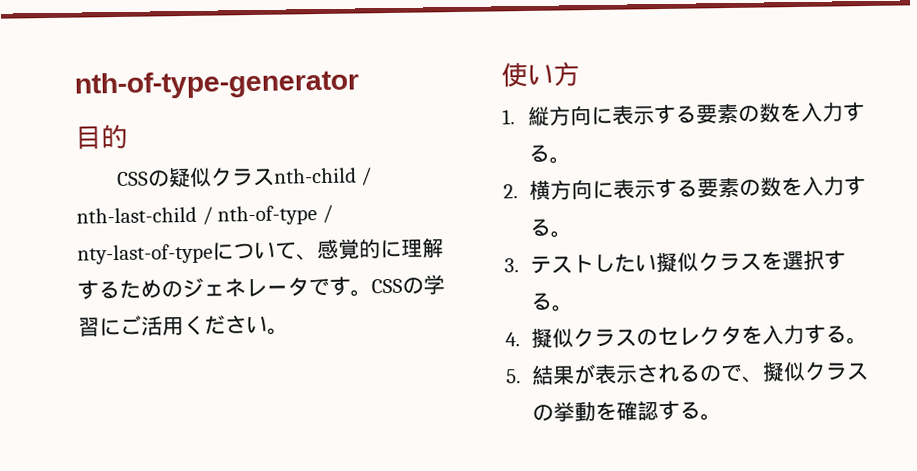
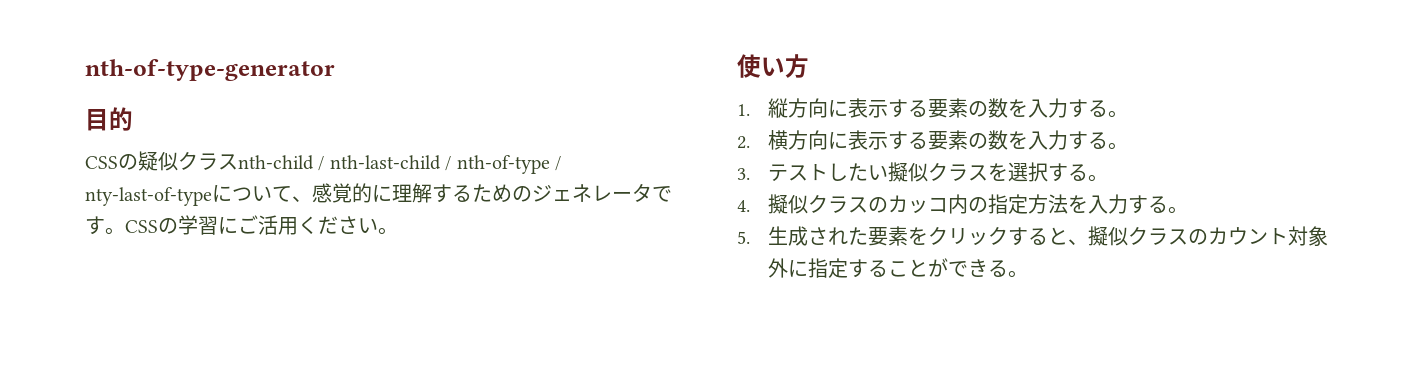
- 4.擬似クラスのセレクタを入力する。
+ 4.擬似クラスのカッコ内の指定方法を入力する。
- 5.結果が表示されるので、擬似クラスの挙動を確認する。
+ 5.生成された要素をクリックすると、擬似クラスのカウント対象外に指定することができる。

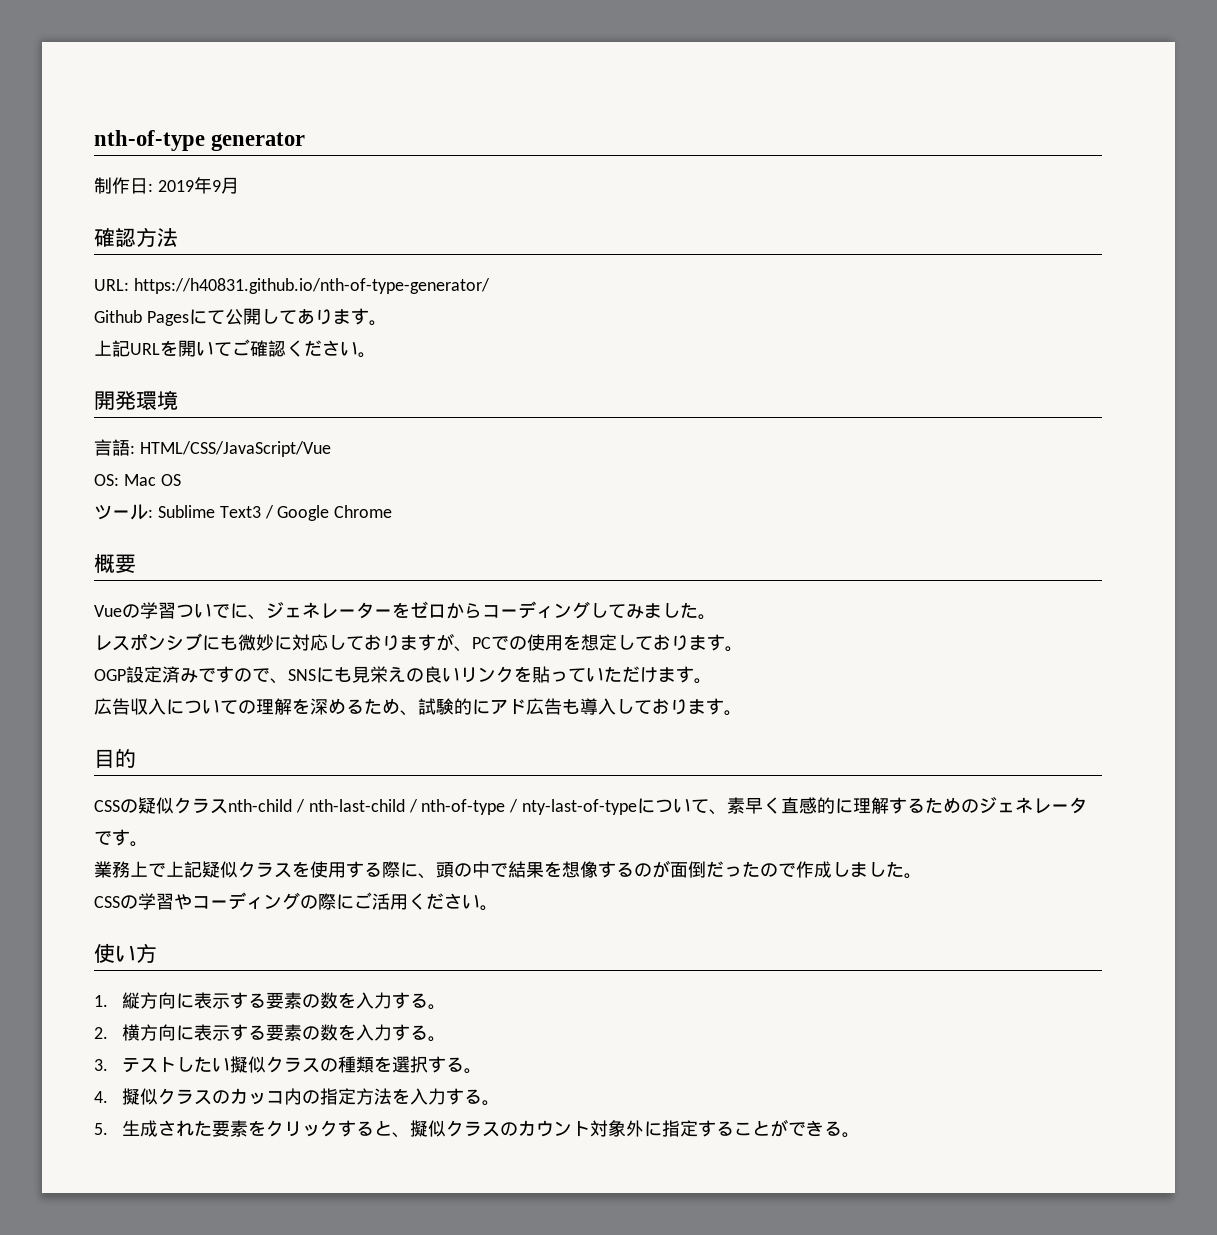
- nth-of-type-generator
+ nth-of-type generator
+ 制作日: 2019年9月
+ 確認方法
+ URL: https://h40831.github.io/nth-of-type-generator/
+ Github Pagesにて公開してあります。
+ 上記URLを開いてご確認ください。
+ 開発環境
+ 言語: HTML/CSS/JavaScript/Vue
+ OS: Mac OS
+ ツール: Sublime Text3 / Google Chrome
+ 概要
+ Vueの学習ついでに、ジェネレーターをゼロからコーディングしてみました。
+ レスポンシブにも微妙に対応しておりますが、PCでの使用を想定しております。
+ OGP設定済みですので、SNSにも見栄えの良いリンクを貼っていただけます。
+ 広告収入についての理解を深めるため、試験的にアド広告も導入しております。
- CSSの疑似クラスnth-child / nth-last-child / nth-of-type / nty-last-of-typeについて、感覚的に理解するためのジェネレータです。CSSの学習にご活用ください。
+ CSSの疑似クラスnth-child / nth-last-child / nth-of-type / nty-last-of-typeについて、素早く直感的に理解するためのジェネレータです。
+ 業務上で上記疑似クラスを使用する際に、頭の中で結果を想像するのが面倒だったので作成しました。
+ CSSの学習やコーディングの際にご活用ください。
- 3.テストしたい擬似クラスを選択する。
+ 3.テストしたい擬似クラスの種類を選択する。

